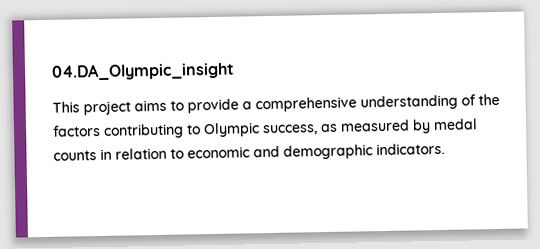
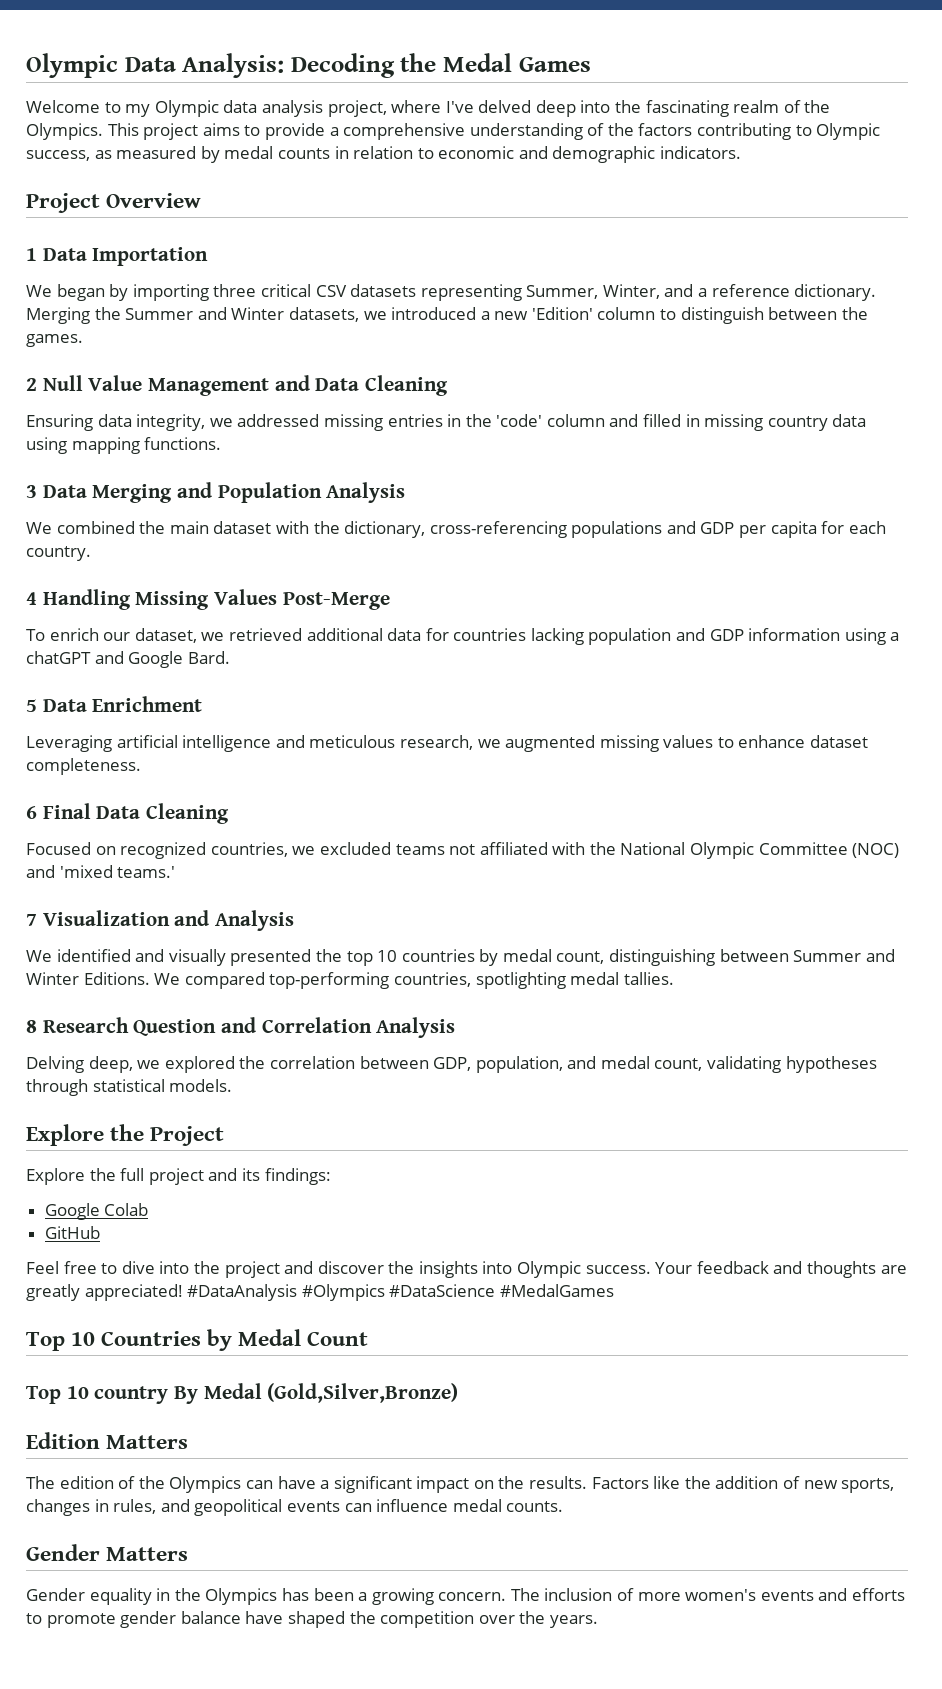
- 04.DA_Olympic_insight
- This project aims to provide a comprehensive understanding of the factors contributing to Olympic success, as measured by medal counts in relation to economic and demographic indicators.
+ Olympic Data Analysis: Decoding the Medal Games
+ Welcome to my Olympic data analysis project, where I've delved deep into the fascinating realm of the Olympics. This project aims to provide a comprehensive understanding of the factors contributing to Olympic success, as measured by medal counts in relation to economic and demographic indicators.
+ Project Overview
+ 1 Data Importation
+ We began by importing three critical CSV datasets representing Summer, Winter, and a reference dictionary. Merging the Summer and Winter datasets, we introduced a new 'Edition' column to distinguish between the games.
+ 2 Null Value Management and Data Cleaning
+ Ensuring data integrity, we addressed missing entries in the 'code' column and filled in missing country data using mapping functions.
+ 3 Data Merging and Population Analysis
+ We combined the main dataset with the dictionary, cross-referencing populations and GDP per capita for each country.
+ 4 Handling Missing Values Post-Merge
+ To enrich our dataset, we retrieved additional data for countries lacking population and GDP information using a chatGPT and Google Bard.
+ 5 Data Enrichment
+ Leveraging artificial intelligence and meticulous research, we augmented missing values to enhance dataset completeness.
+ 6 Final Data Cleaning
+ Focused on recognized countries, we excluded teams not affiliated with the National Olympic Committee (NOC) and 'mixed teams.'
+ 7 Visualization and Analysis
+ We identified and visually presented the top 10 countries by medal count, distinguishing between Summer and Winter Editions. We compared top-performing countries, spotlighting medal tallies.
+ 8 Research Question and Correlation Analysis
+ Delving deep, we explored the correlation between GDP, population, and medal count, validating hypotheses through statistical models.
+ Explore the Project
+ Explore the full project and its findings:
+ Google Colab
+ GitHub
+ Feel free to dive into the project and discover the insights into Olympic success. Your feedback and thoughts are greatly appreciated! #DataAnalysis #Olympics #DataScience #MedalGames
+ Top 10 Countries by Medal Count
+ Top 10 country By Medal (Gold,Silver,Bronze)
+ Edition Matters
+ The edition of the Olympics can have a significant impact on the results. Factors like the addition of new sports, changes in rules, and geopolitical events can influence medal counts.
+ Gender Matters
+ Gender equality in the Olympics has been a growing concern. The inclusion of more women's events and efforts to promote gender balance have shaped the competition over the years.

